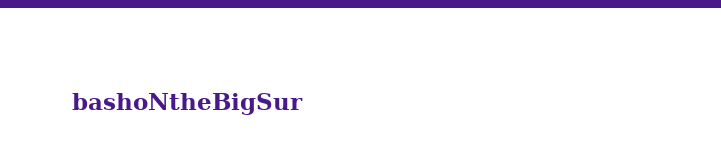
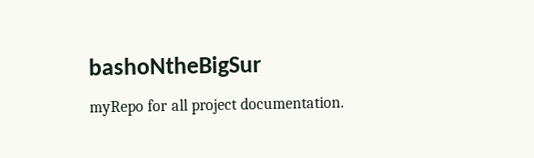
+ myRepo for all project documentation.

